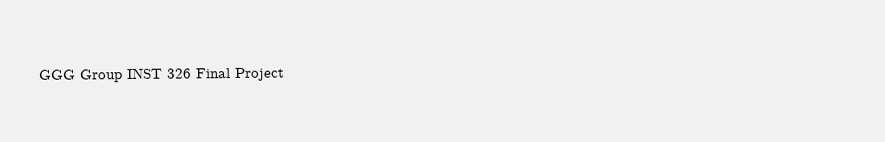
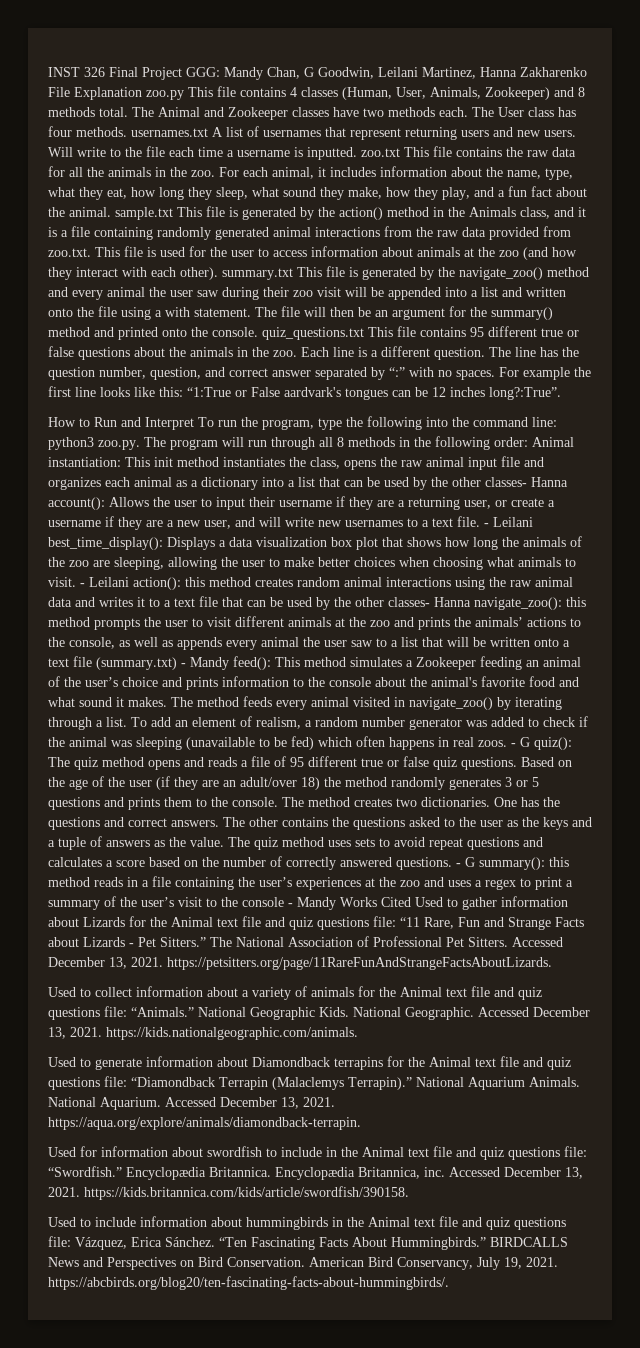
- GGG Group INST 326 Final Project
+ INST 326 Final Project GGG: Mandy Chan, G Goodwin, Leilani Martinez, Hanna Zakharenko File Explanation zoo.py This file contains 4 classes (Human, User, Animals, Zookeeper) and 8 methods total. The Animal and Zookeeper classes have two methods each. The User class has four methods. usernames.txt A list of usernames that represent returning users and new users. Will write to the file each time a username is inputted. zoo.txt This file contains the raw data for all the animals in the zoo. For each animal, it includes information about the name, type, what they eat, how long they sleep, what sound they make, how they play, and a fun fact about the animal. sample.txt This file is generated by the action() method in the Animals class, and it is a file containing randomly generated animal interactions from the raw data provided from zoo.txt. This file is used for the user to access information about animals at the zoo (and how they interact with each other). summary.txt This file is generated by the navigate_zoo() method and every animal the user saw during their zoo visit will be appended into a list and written onto the file using a with statement. The file will then be an argument for the summary() method and printed onto the console. quiz_questions.txt This file contains 95 different true or false questions about the animals in the zoo. Each line is a different question. The line has the question number, question, and correct answer separated by “:” with no spaces. For example the first line looks like this: “1:True or False aardvark's tongues can be 12 inches long?:True”.
+ How to Run and Interpret To run the program, type the following into the command line: python3 zoo.py. The program will run through all 8 methods in the following order: Animal instantiation: This init method instantiates the class, opens the raw animal input file and organizes each animal as a dictionary into a list that can be used by the other classes- Hanna account(): Allows the user to input their username if they are a returning user, or create a username if they are a new user, and will write new usernames to a text file. - Leilani best_time_display(): Displays a data visualization box plot that shows how long the animals of the zoo are sleeping, allowing the user to make better choices when choosing what animals to visit. - Leilani action(): this method creates random animal interactions using the raw animal data and writes it to a text file that can be used by the other classes- Hanna navigate_zoo(): this method prompts the user to visit different animals at the zoo and prints the animals’ actions to the console, as well as appends every animal the user saw to a list that will be written onto a text file (summary.txt) - Mandy feed(): This method simulates a Zookeeper feeding an animal of the user’s choice and prints information to the console about the animal's favorite food and what sound it makes. The method feeds every animal visited in navigate_zoo() by iterating through a list. To add an element of realism, a random number generator was added to check if the animal was sleeping (unavailable to be fed) which often happens in real zoos. - G quiz(): The quiz method opens and reads a file of 95 different true or false quiz questions. Based on the age of the user (if they are an adult/over 18) the method randomly generates 3 or 5 questions and prints them to the console. The method creates two dictionaries. One has the questions and correct answers. The other contains the questions asked to the user as the keys and a tuple of answers as the value. The quiz method uses sets to avoid repeat questions and calculates a score based on the number of correctly answered questions. - G summary(): this method reads in a file containing the user’s experiences at the zoo and uses a regex to print a summary of the user’s visit to the console - Mandy Works Cited Used to gather information about Lizards for the Animal text file and quiz questions file: “11 Rare, Fun and Strange Facts about Lizards - Pet Sitters.” The National Association of Professional Pet Sitters. Accessed December 13, 2021. https://petsitters.org/page/11RareFunAndStrangeFactsAboutLizards.
+ Used to collect information about a variety of animals for the Animal text file and quiz questions file: “Animals.” National Geographic Kids. National Geographic. Accessed December 13, 2021. https://kids.nationalgeographic.com/animals.
+ Used to generate information about Diamondback terrapins for the Animal text file and quiz questions file: “Diamondback Terrapin (Malaclemys Terrapin).” National Aquarium Animals. National Aquarium. Accessed December 13, 2021. https://aqua.org/explore/animals/diamondback-terrapin.
+ Used for information about swordfish to include in the Animal text file and quiz questions file: “Swordfish.” Encyclopædia Britannica. Encyclopædia Britannica, inc. Accessed December 13, 2021. https://kids.britannica.com/kids/article/swordfish/390158.
+ Used to include information about hummingbirds in the Animal text file and quiz questions file: Vázquez, Erica Sánchez. “Ten Fascinating Facts About Hummingbirds.” BIRDCALLS News and Perspectives on Bird Conservation. American Bird Conservancy, July 19, 2021. https://abcbirds.org/blog20/ten-fascinating-facts-about-hummingbirds/.

